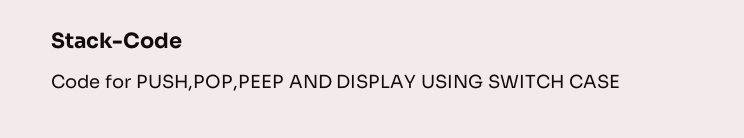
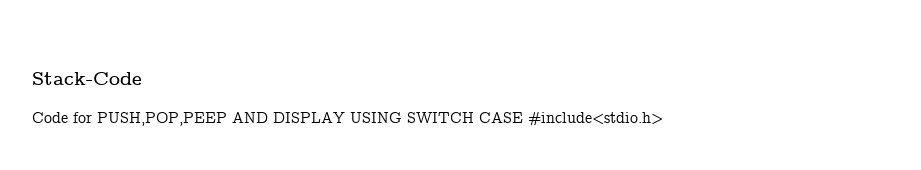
- Code for PUSH,POP,PEEP AND DISPLAY USING SWITCH CASE
+ Code for PUSH,POP,PEEP AND DISPLAY USING SWITCH CASE #include<stdio.h>

